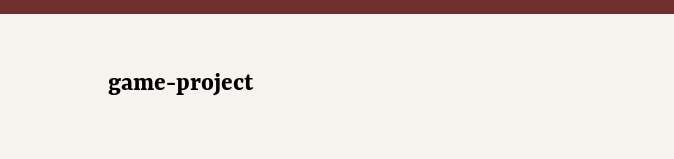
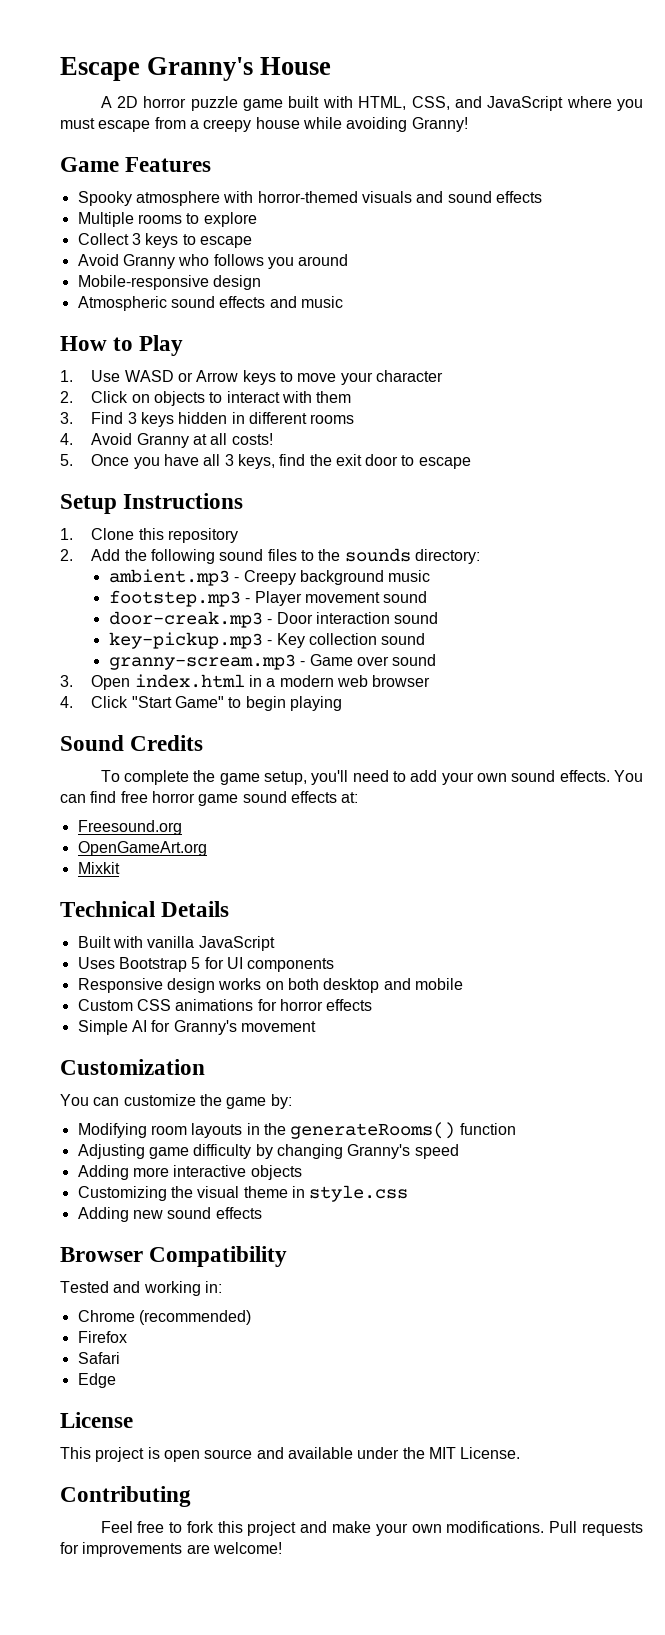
- game-project
+ Escape Granny's House
+ A 2D horror puzzle game built with HTML, CSS, and JavaScript where you must escape from a creepy house while avoiding Granny!
+ Game Features
+ Spooky atmosphere with horror-themed visuals and sound effects
+ Multiple rooms to explore
+ Collect 3 keys to escape
+ Avoid Granny who follows you around
+ Mobile-responsive design
+ Atmospheric sound effects and music
+ How to Play
+ 1. Use WASD or Arrow keys to move your character
+ 2. Click on objects to interact with them
+ 3. Find 3 keys hidden in different rooms
+ 4. Avoid Granny at all costs!
+ 5. Once you have all 3 keys, find the exit door to escape
+ Setup Instructions
+ 1. Clone this repository
+ 2. Add the following sound files to the sounds directory:
+ ambient.mp3 - Creepy background music
+ footstep.mp3 - Player movement sound
+ door-creak.mp3 - Door interaction sound
+ key-pickup.mp3 - Key collection sound
+ granny-scream.mp3 - Game over sound
+ 3. Open index.html in a modern web browser
+ 4. Click "Start Game" to begin playing
+ Sound Credits
+ To complete the game setup, you'll need to add your own sound effects. You can find free horror game sound effects at:
+ Freesound.org
+ OpenGameArt.org
+ Mixkit
+ Technical Details
+ Built with vanilla JavaScript
+ Uses Bootstrap 5 for UI components
+ Responsive design works on both desktop and mobile
+ Custom CSS animations for horror effects
+ Simple AI for Granny's movement
+ Customization
+ You can customize the game by:
+ Modifying room layouts in the generateRooms() function
+ Adjusting game difficulty by changing Granny's speed
+ Adding more interactive objects
+ Customizing the visual theme in style.css
+ Adding new sound effects
+ Browser Compatibility
+ Tested and working in:
+ Chrome (recommended)
+ Firefox
+ Safari
+ Edge
+ License
+ This project is open source and available under the MIT License.
+ Contributing
+ Feel free to fork this project and make your own modifications. Pull requests for improvements are welcome!

